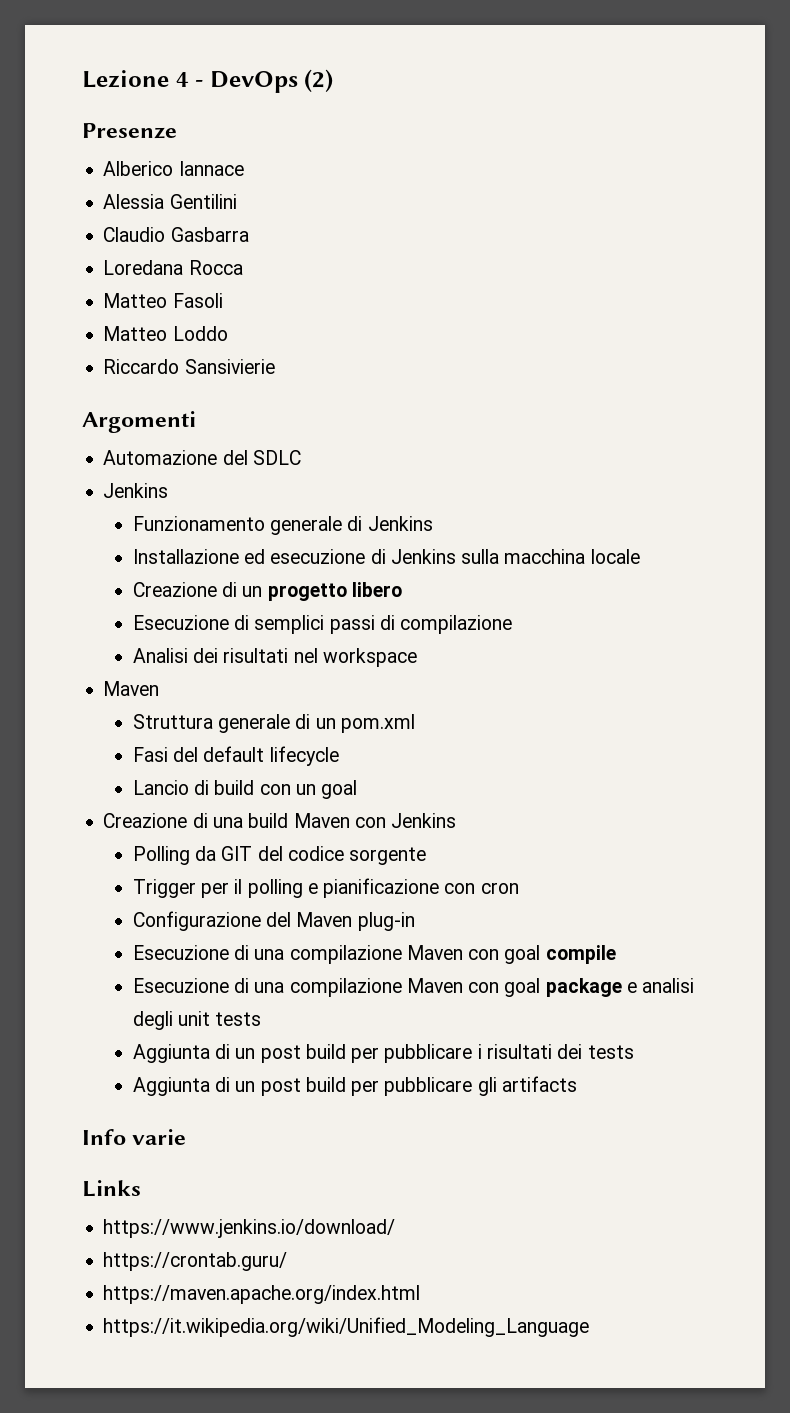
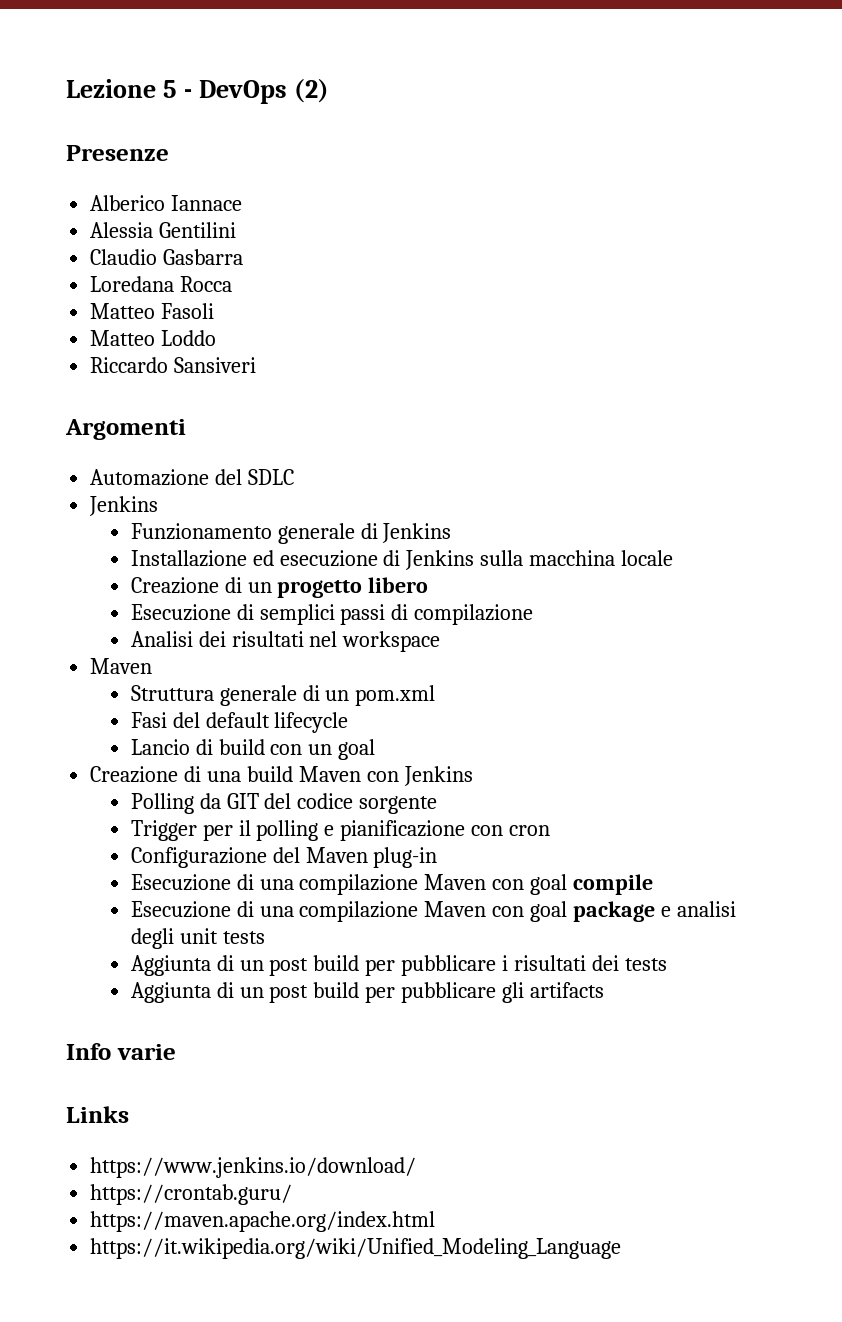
- Lezione 4 - DevOps (2)
+ Lezione 5 - DevOps (2)
- Riccardo Sansivierie
+ Riccardo Sansiveri

